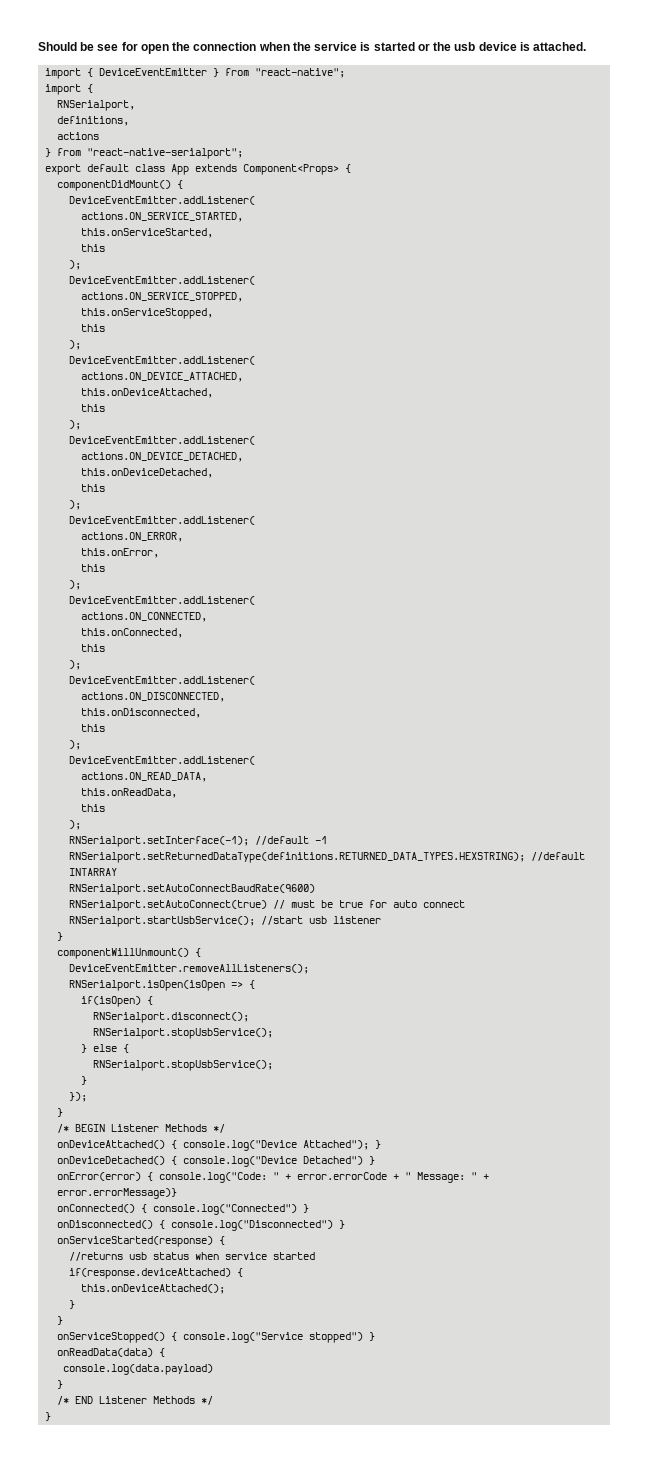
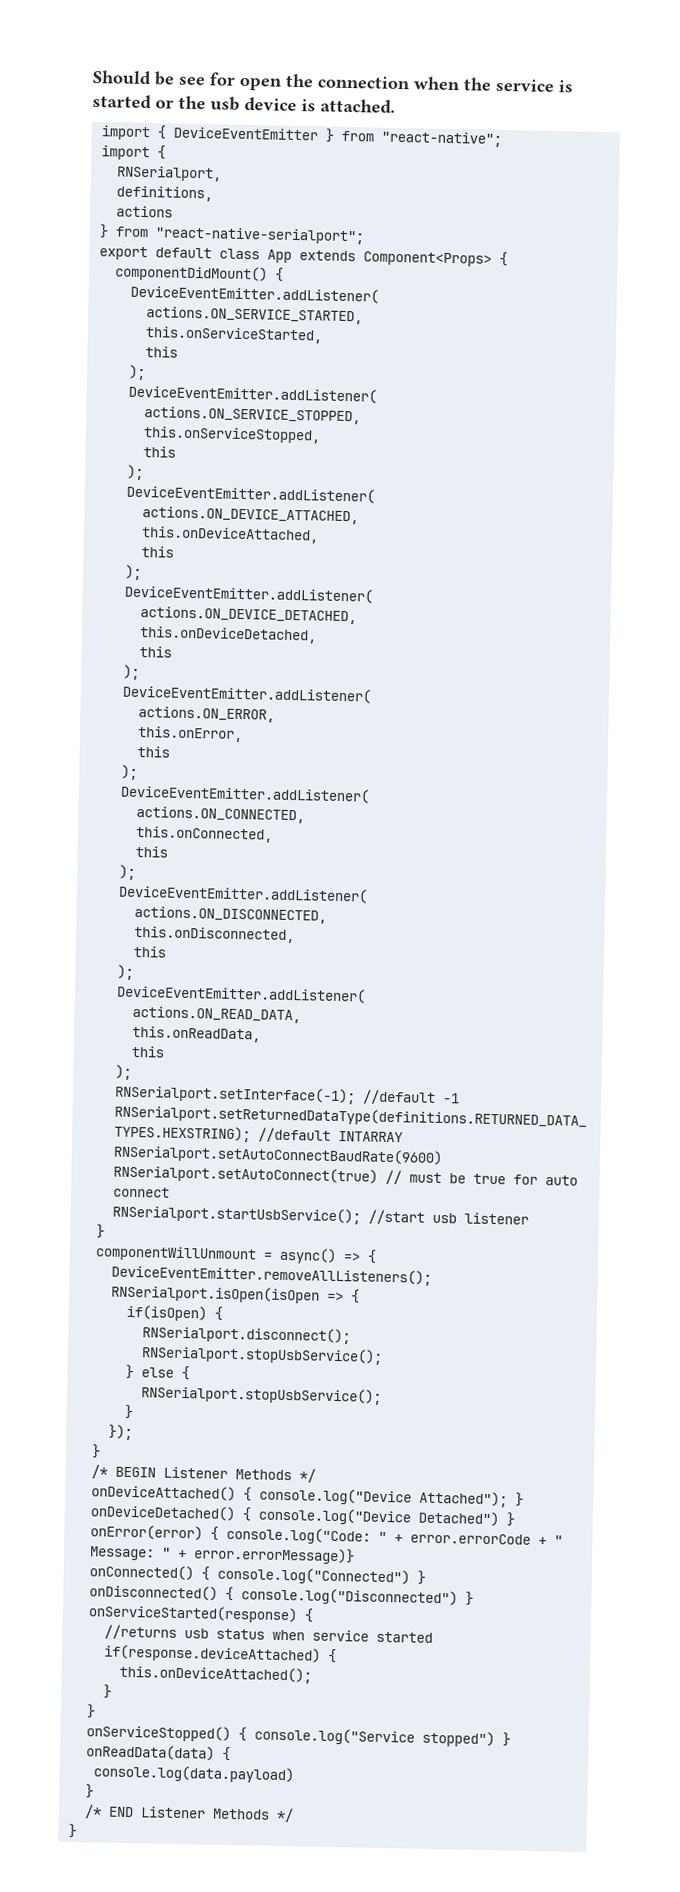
- componentWillUnmount() {
+ componentWillUnmount = async() => {

